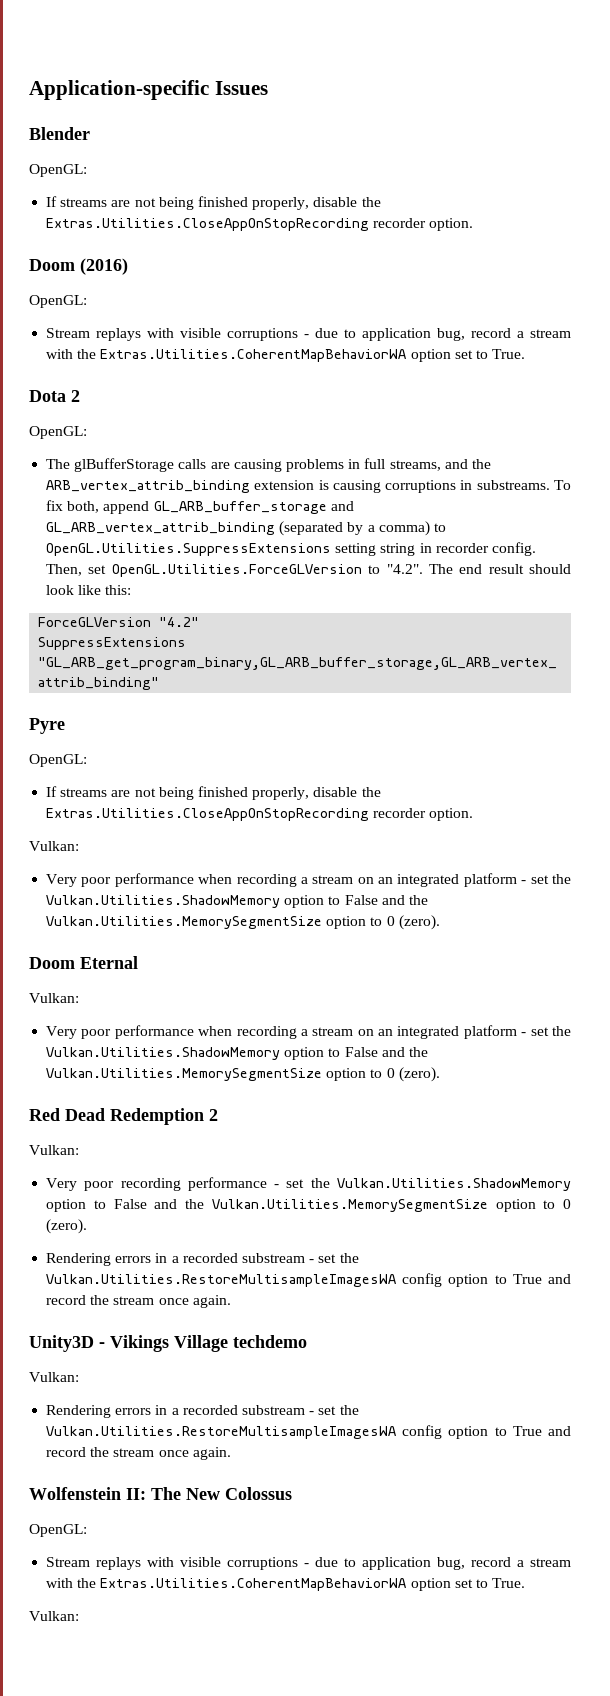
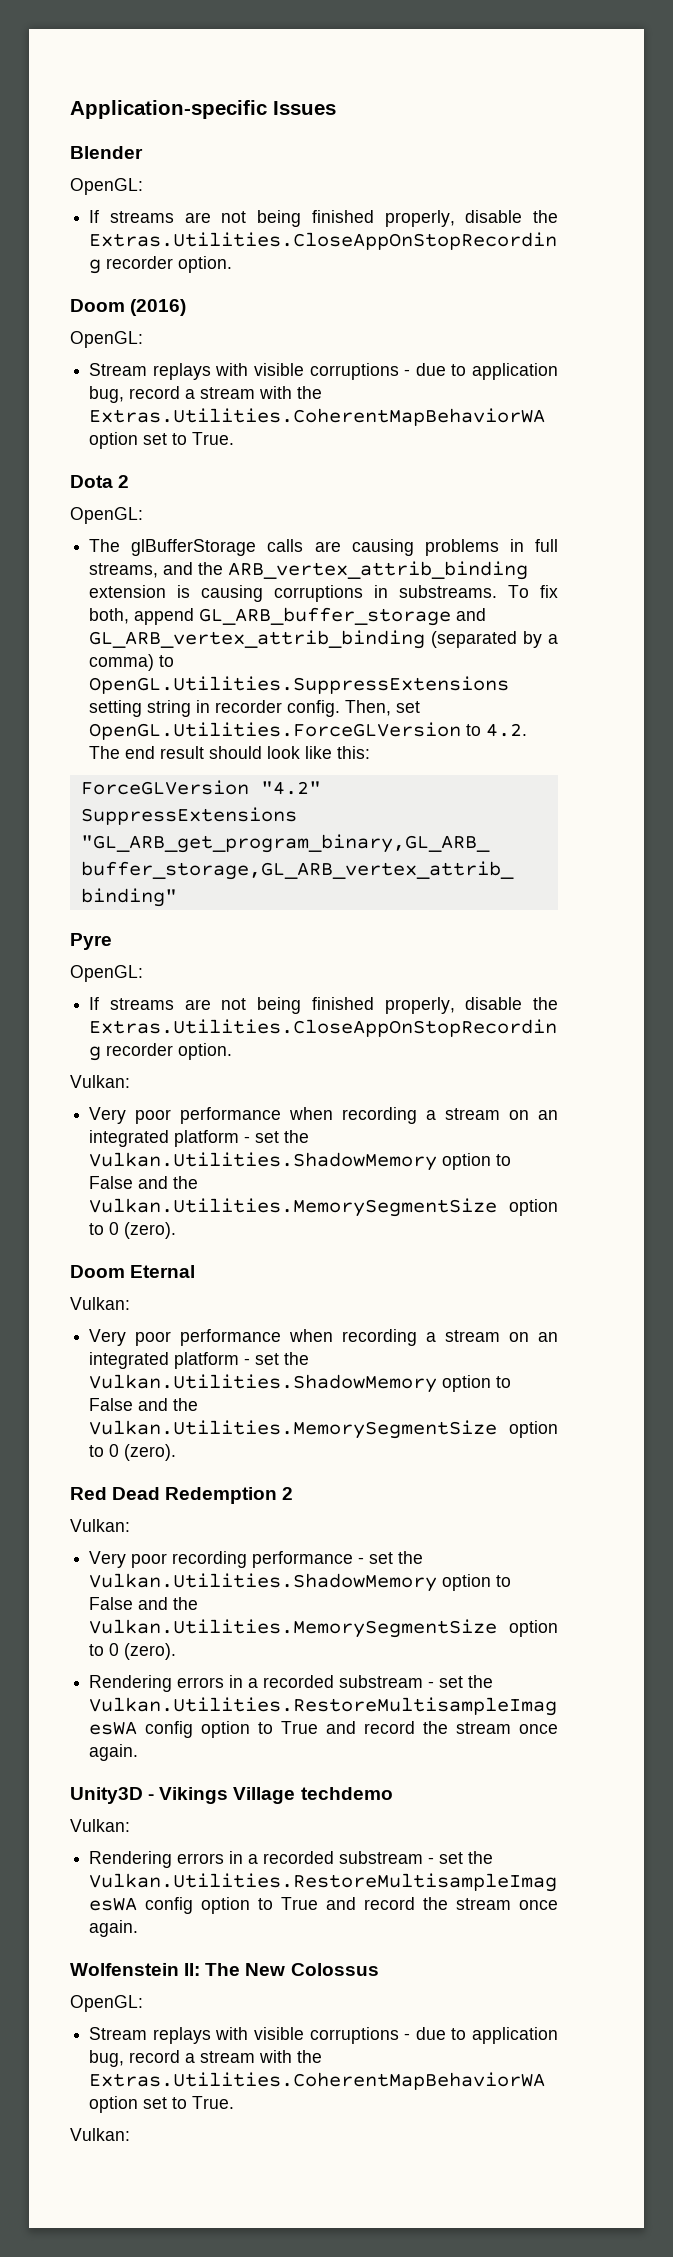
- Then, set OpenGL.Utilities.ForceGLVersion to "4.2". The end result should look like this:
+ Then, set OpenGL.Utilities.ForceGLVersion to 4.2. The end result should look like this:

